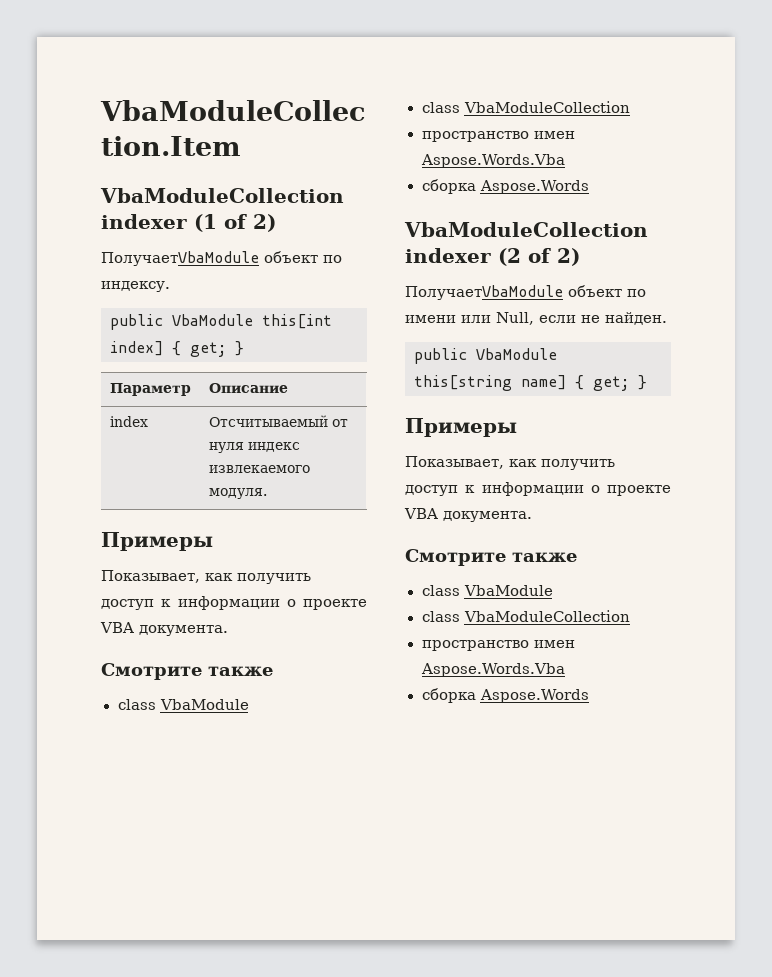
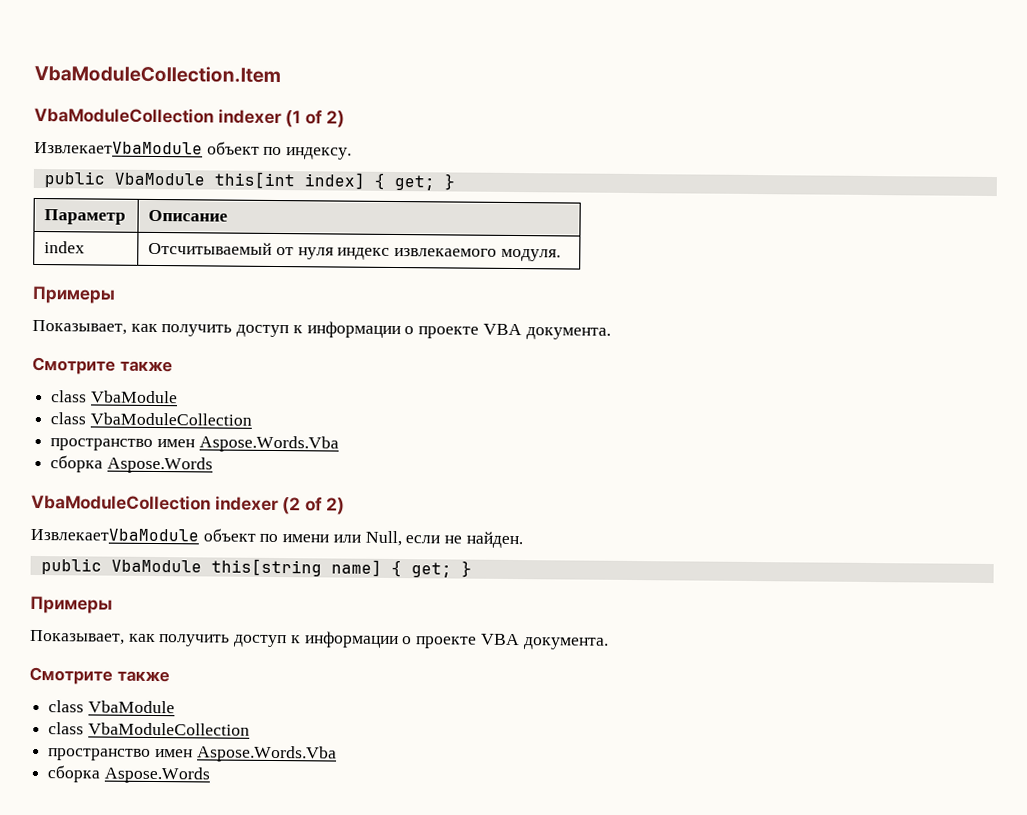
- ПолучаетVbaModule объект по индексу.
+ ИзвлекаетVbaModule объект по индексу.
- ПолучаетVbaModule объект по имени или Null, если не найден.
+ ИзвлекаетVbaModule объект по имени или Null, если не найден.

